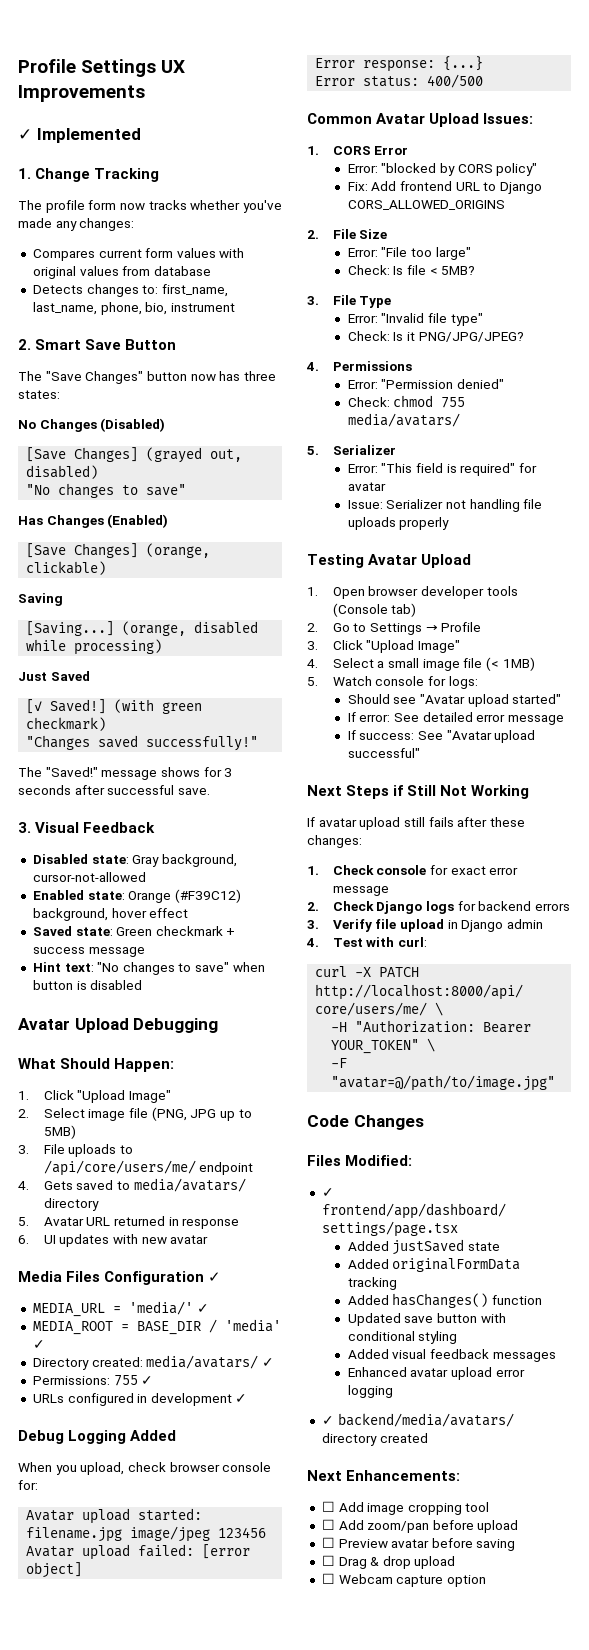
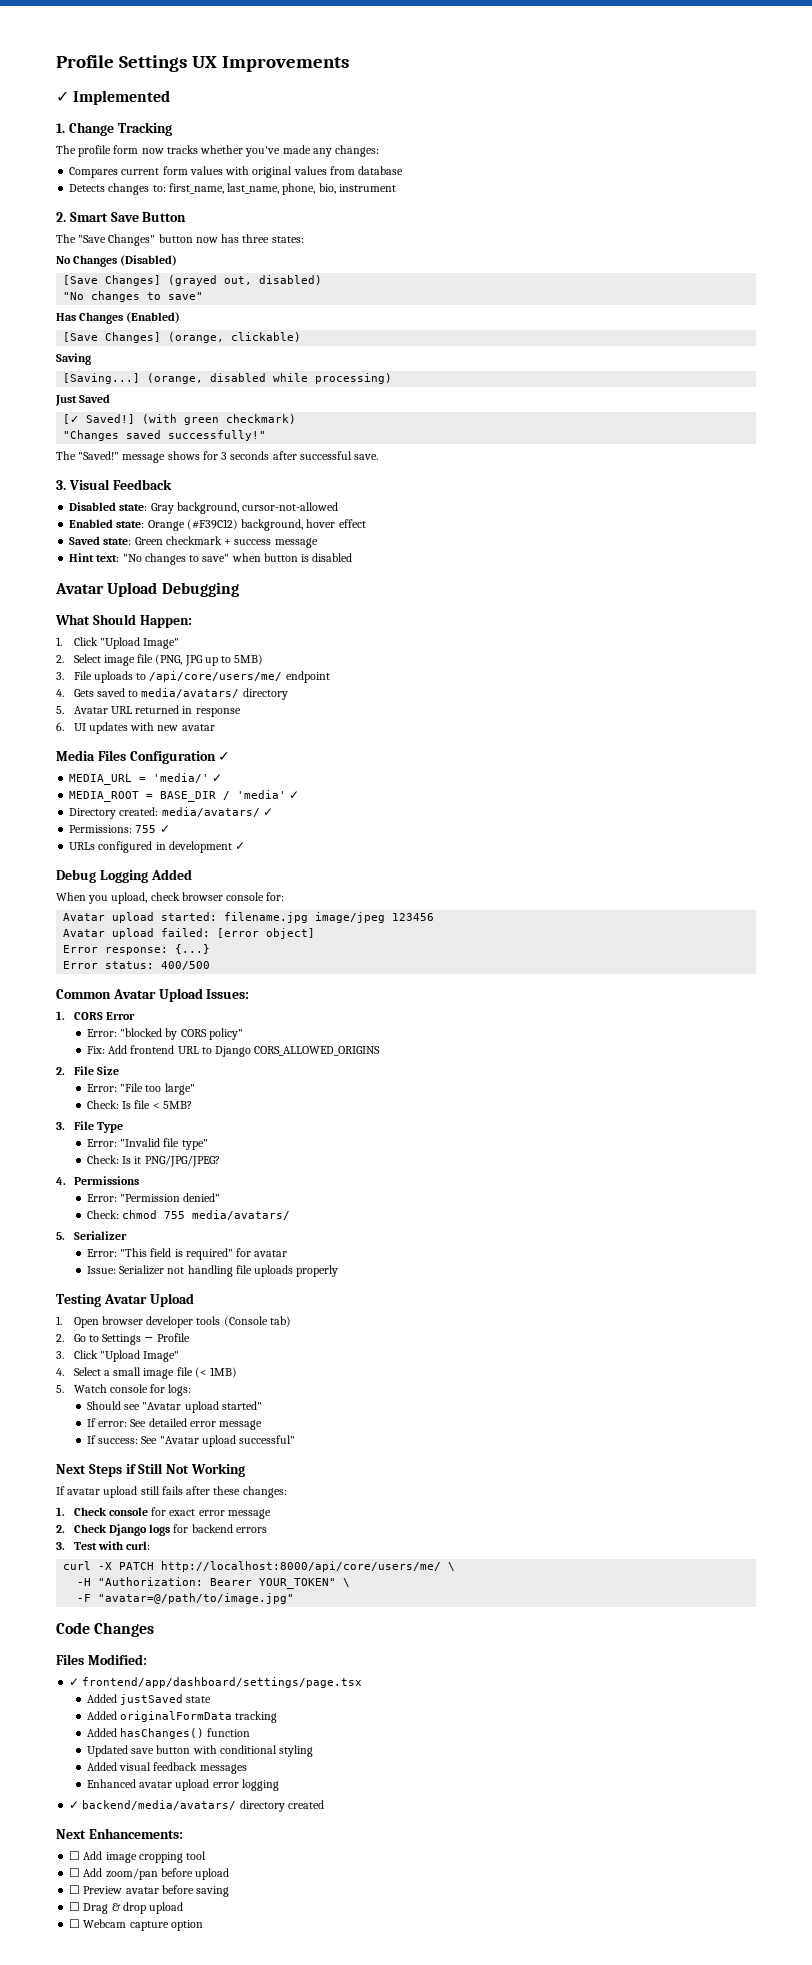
- 3. Verify file upload in Django admin
- 4. Test with curl:
+ 3. Test with curl:

